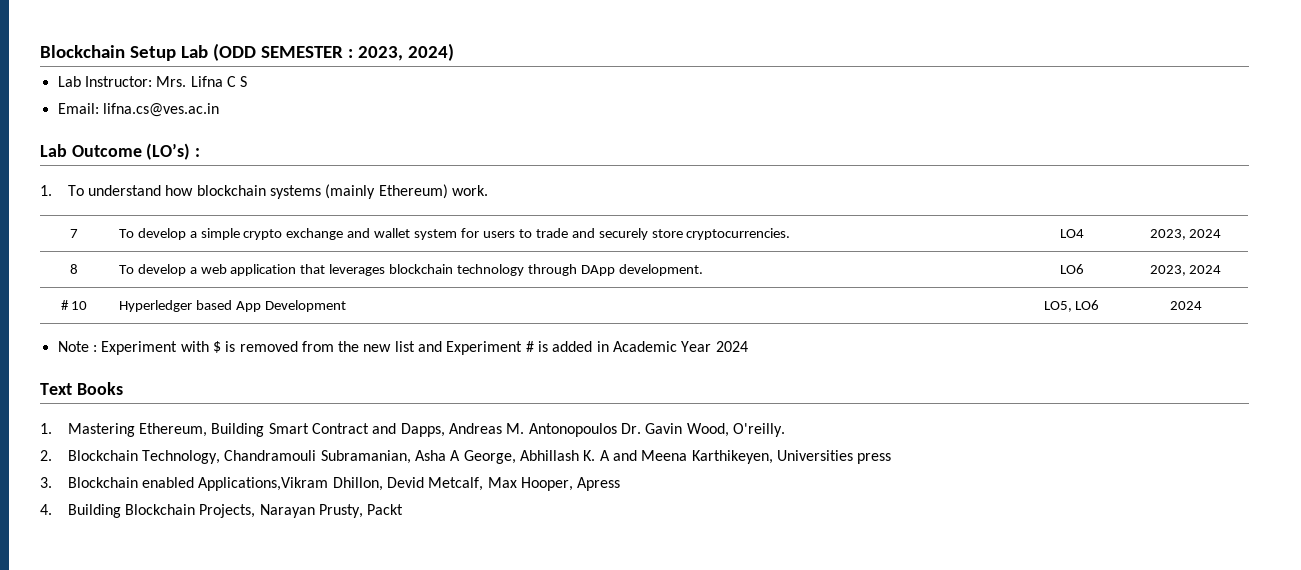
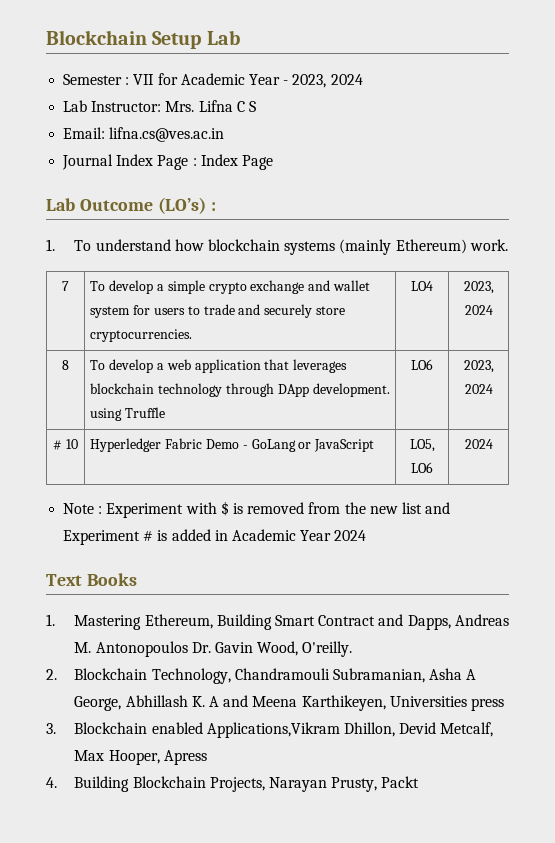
- Blockchain Setup Lab (ODD SEMESTER : 2023, 2024)
+ Blockchain Setup Lab
+ Semester : VII for Academic Year - 2023, 2024
+ Journal Index Page : Index Page
- 8 | To develop a web application that leverages blockchain technology through DApp development. | LO6 | 2023, 2024
+ 8 | To develop a web application that leverages blockchain technology through DApp development. using Truffle | LO6 | 2023, 2024
- # 10 | Hyperledger based App Development | LO5, LO6 | 2024
+ # 10 | Hyperledger Fabric Demo - GoLang or JavaScript | LO5, LO6 | 2024

